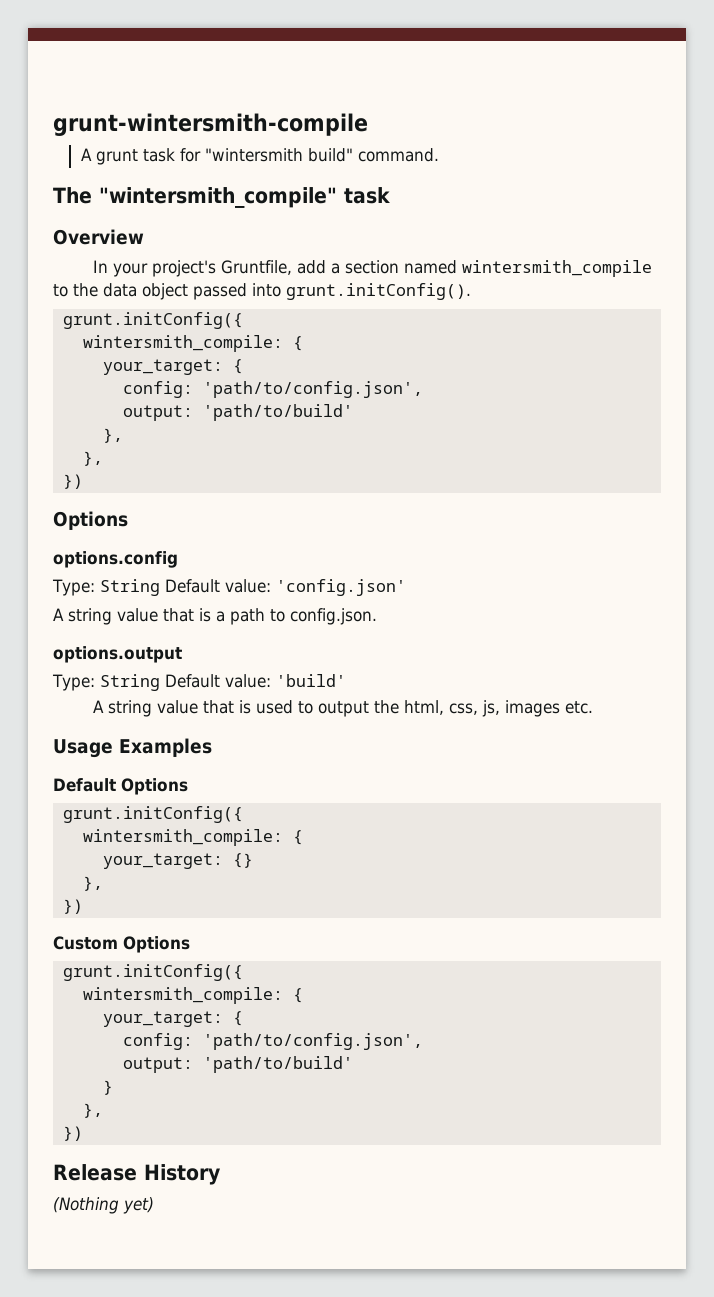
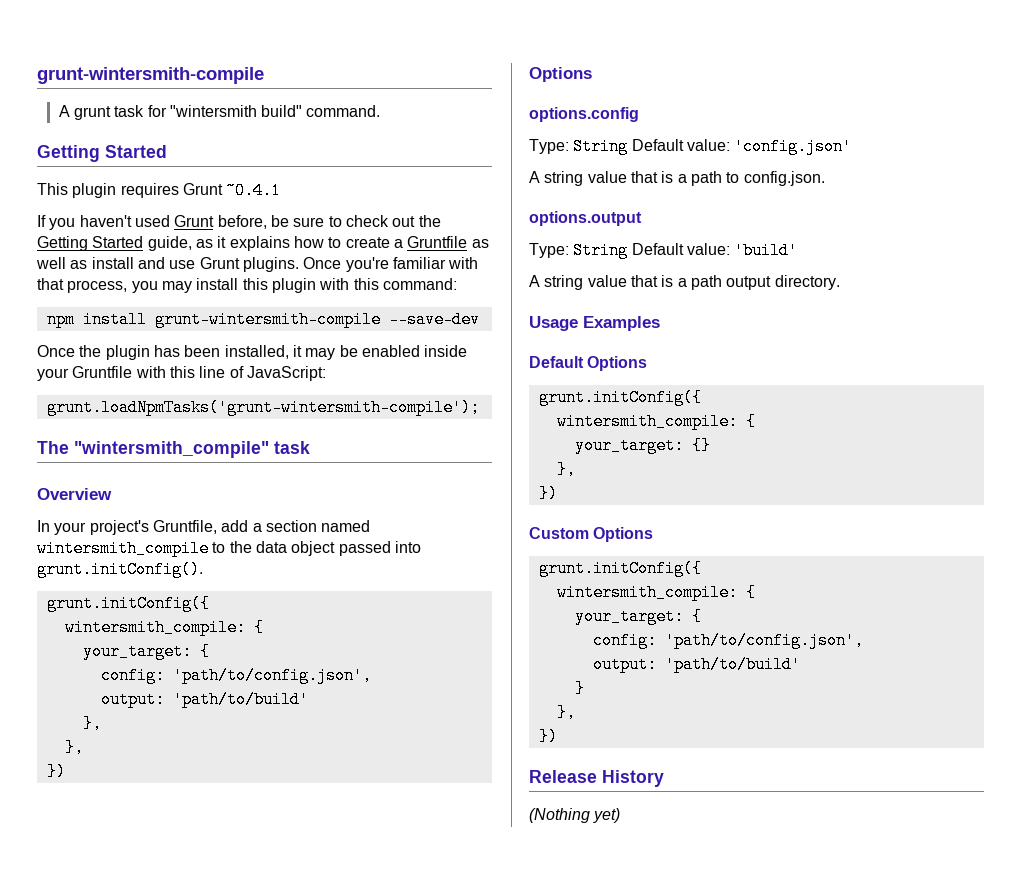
  A grunt task for "wintersmith build" command.
+ Getting Started
+ This plugin requires Grunt ~0.4.1
+ If you haven't used Grunt before, be sure to check out the Getting Started guide, as it explains how to create a Gruntfile as well as install and use Grunt plugins. Once you're familiar with that process, you may install this plugin with this command:
+ npm install grunt-wintersmith-compile --save-dev
+ Once the plugin has been installed, it may be enabled inside your Gruntfile with this line of JavaScript:
+ grunt.loadNpmTasks('grunt-wintersmith-compile');
- A string value that is used to output the html, css, js, images etc.
+ A string value that is a path output directory.

